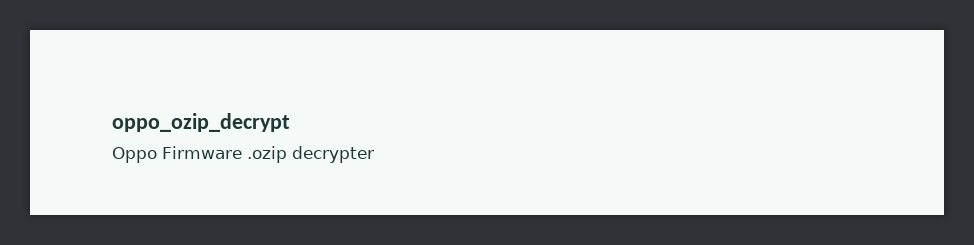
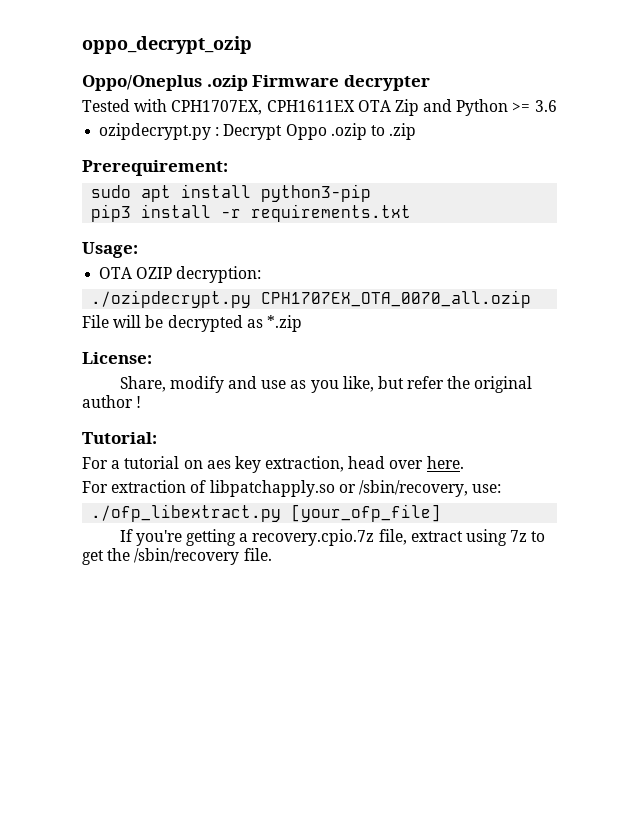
- oppo_ozip_decrypt
- Oppo Firmware .ozip decrypter
+ oppo_decrypt_ozip
+ Oppo/Oneplus .ozip Firmware decrypter
+ Tested with CPH1707EX, CPH1611EX OTA Zip and Python >= 3.6
+ ozipdecrypt.py : Decrypt Oppo .ozip to .zip
+ Prerequirement:
+ sudo apt install python3-pip
+ pip3 install -r requirements.txt
+ Usage:
+ OTA OZIP decryption:
+ ./ozipdecrypt.py CPH1707EX_OTA_0070_all.ozip
+ File will be decrypted as *.zip
+ License:
+ Share, modify and use as you like, but refer the original author !
+ Tutorial:
+ For a tutorial on aes key extraction, head over here.
+ For extraction of libpatchapply.so or /sbin/recovery, use:
+ ./ofp_libextract.py [your_ofp_file]
+ If you're getting a recovery.cpio.7z file, extract using 7z to get the /sbin/recovery file.

